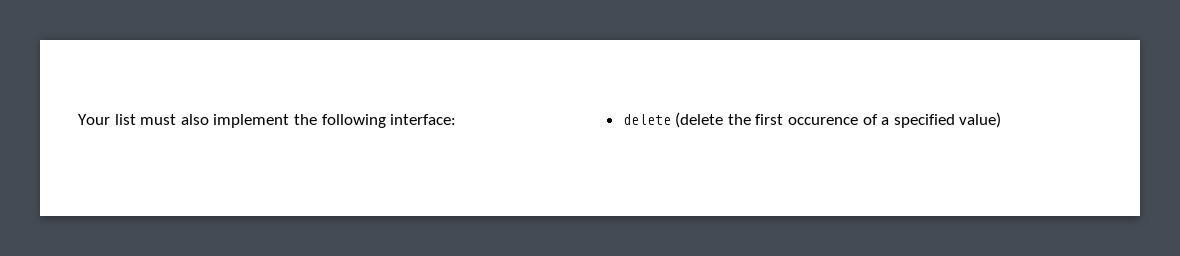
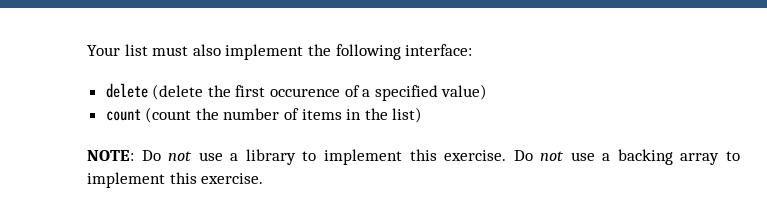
+ count (count the number of items in the list)
+ NOTE: Do not use a library to implement this exercise. Do not use a backing array to implement this exercise.

